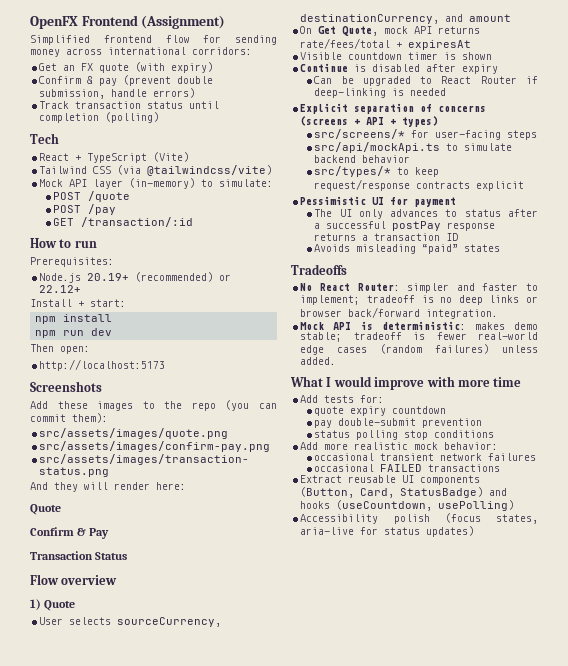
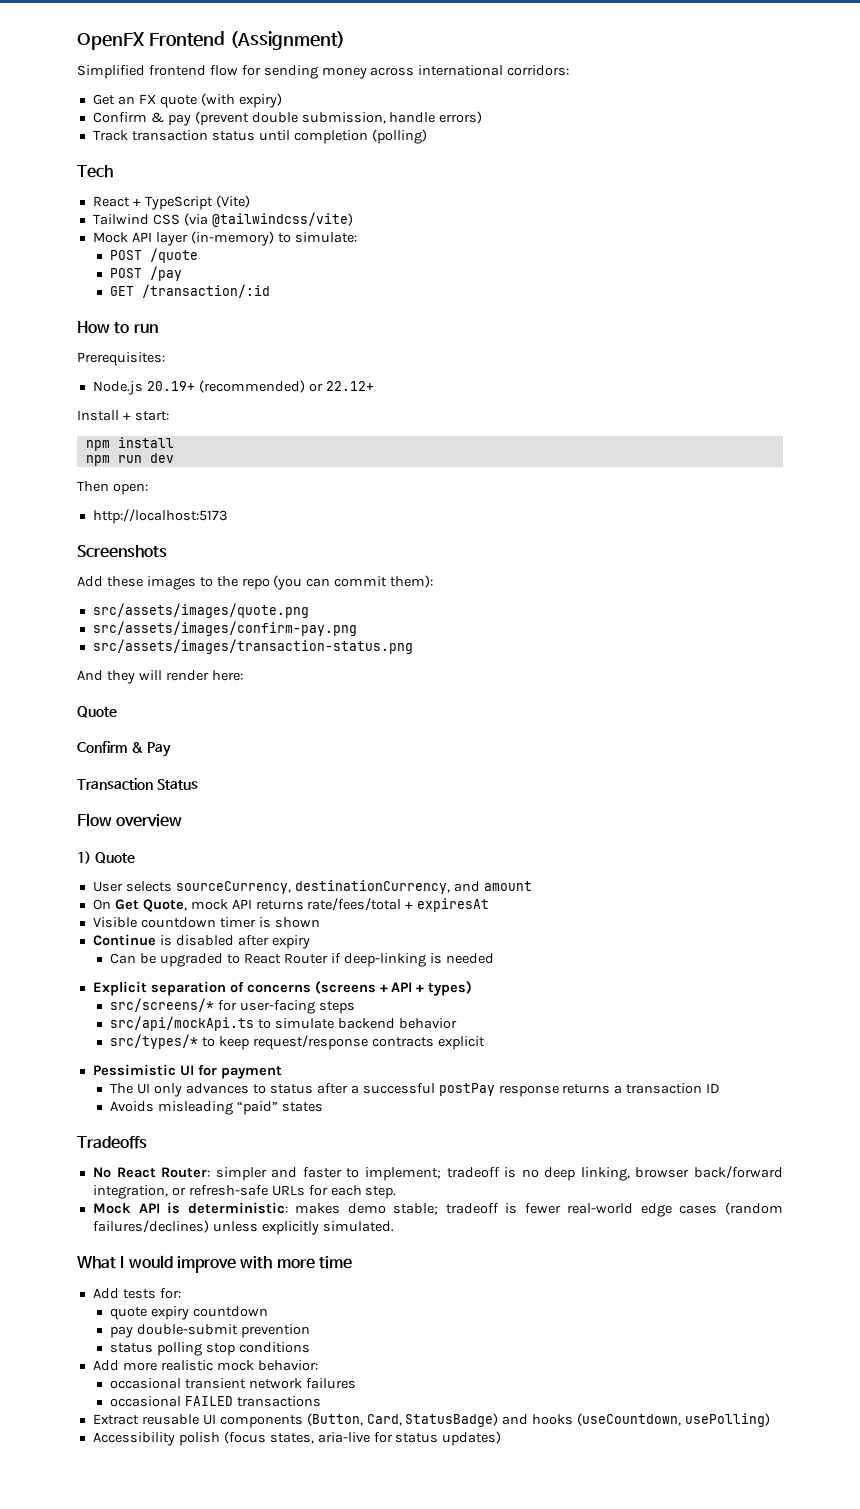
- No React Router: simpler and faster to implement; tradeoff is no deep links or browser back/forward integration.
+ No React Router: simpler and faster to implement; tradeoff is no deep linking, browser back/forward integration, or refresh-safe URLs for each step.
- Mock API is deterministic: makes demo stable; tradeoff is fewer real-world edge cases (random failures) unless added.
+ Mock API is deterministic: makes demo stable; tradeoff is fewer real-world edge cases (random failures/declines) unless explicitly simulated.

